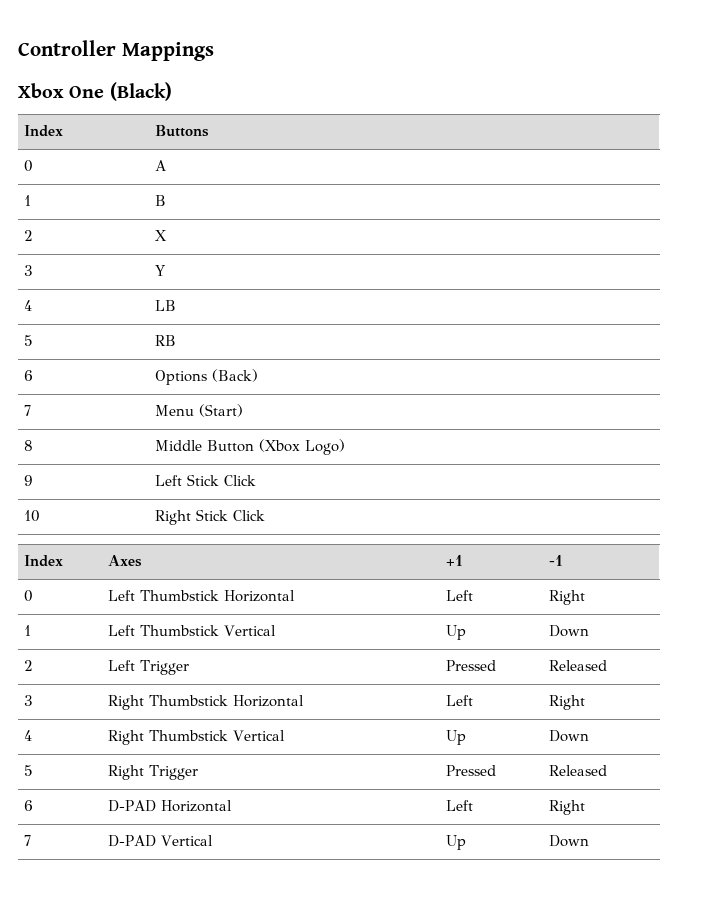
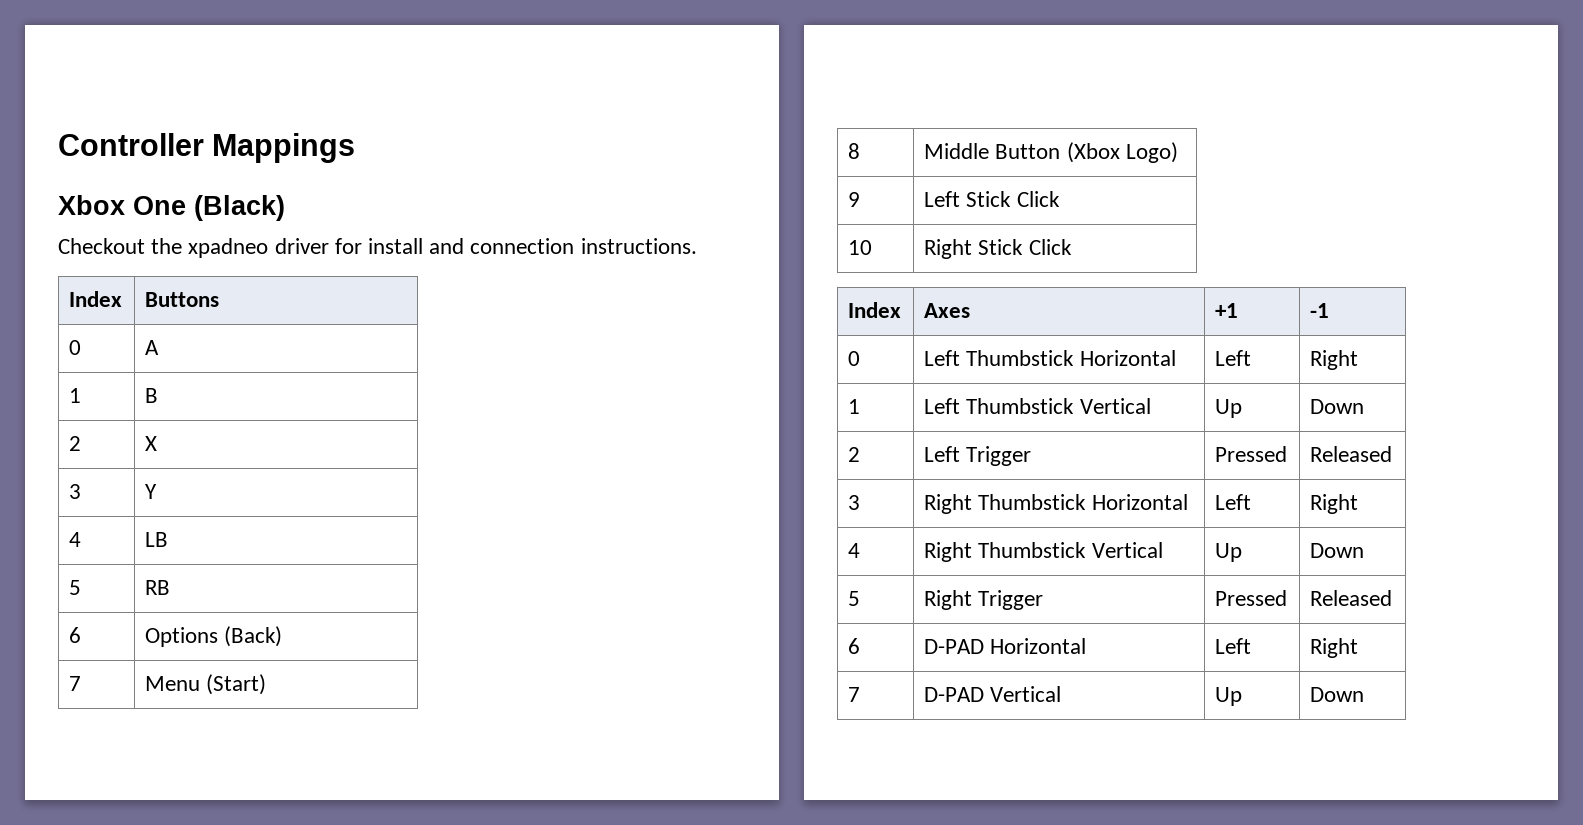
+ Checkout the xpadneo driver for install and connection instructions.

